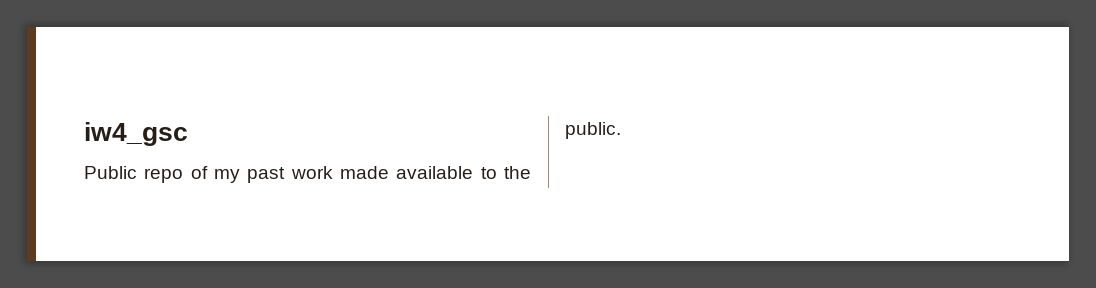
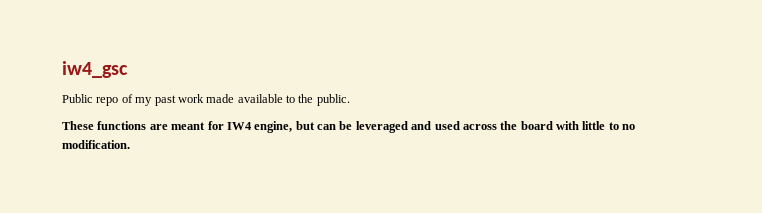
+ These functions are meant for IW4 engine, but can be leveraged and used across the board with little to no modification.

